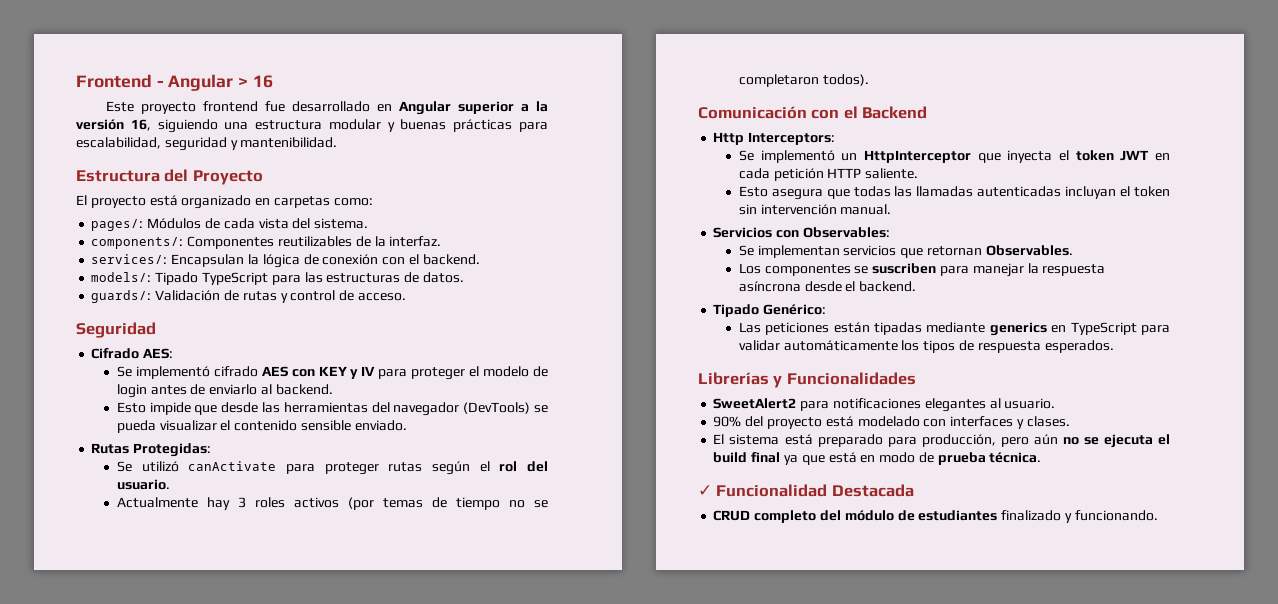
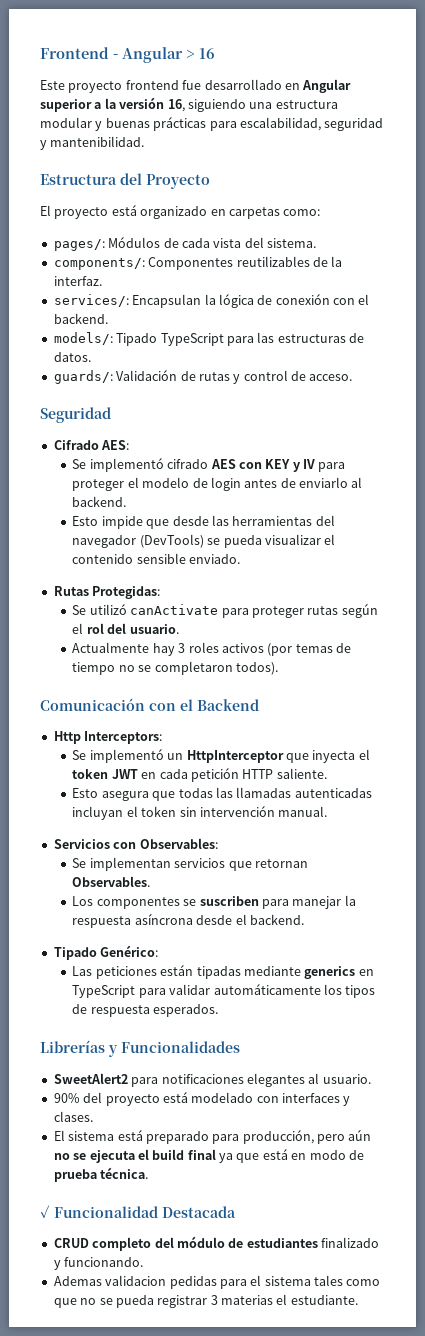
+ Ademas validacion pedidas para el sistema tales como que no se pueda registrar 3 materias el estudiante.

